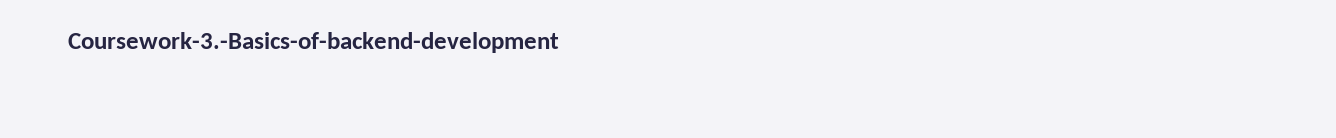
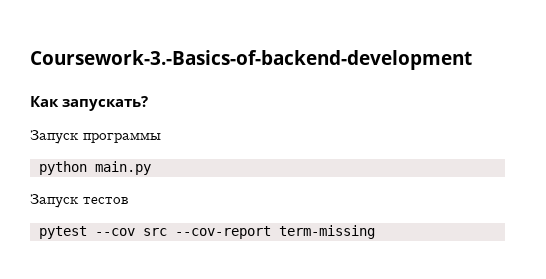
+ Как запускать?
+ Запуск программы
+ python main.py
+ Запуск тестов
+ pytest --cov src --cov-report term-missing

